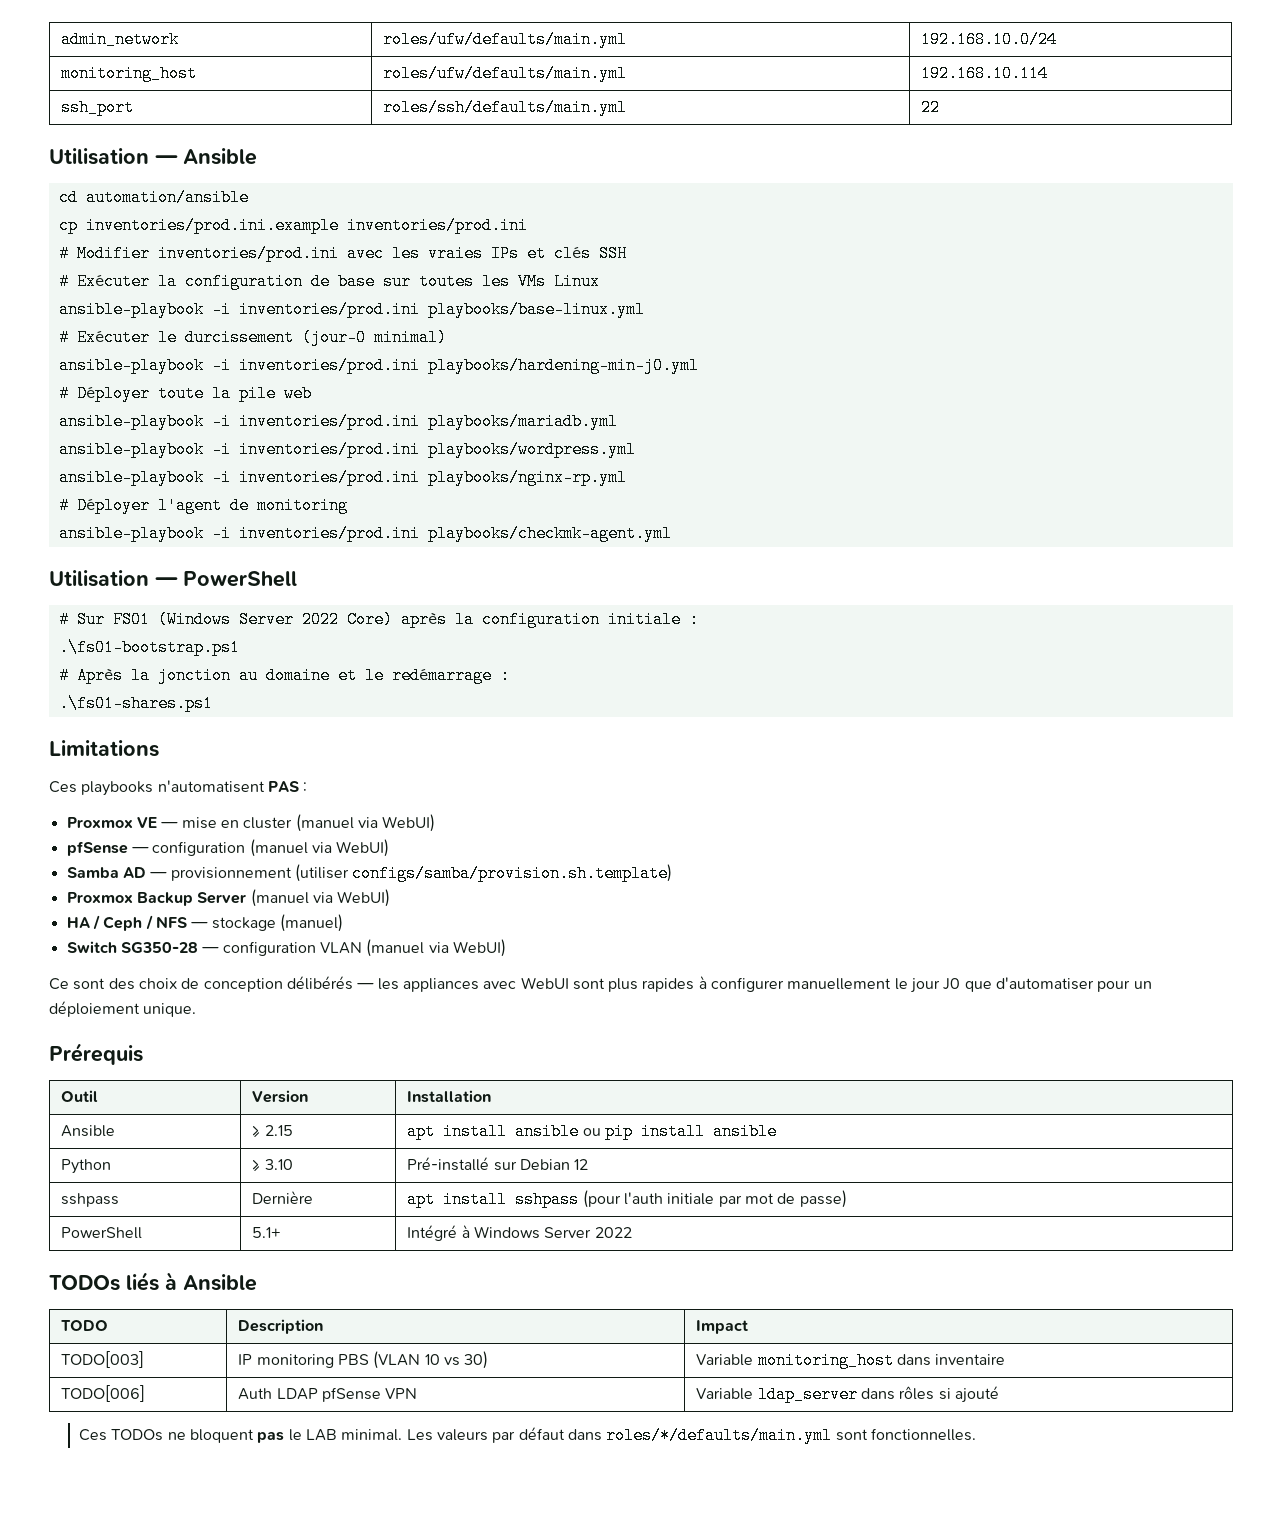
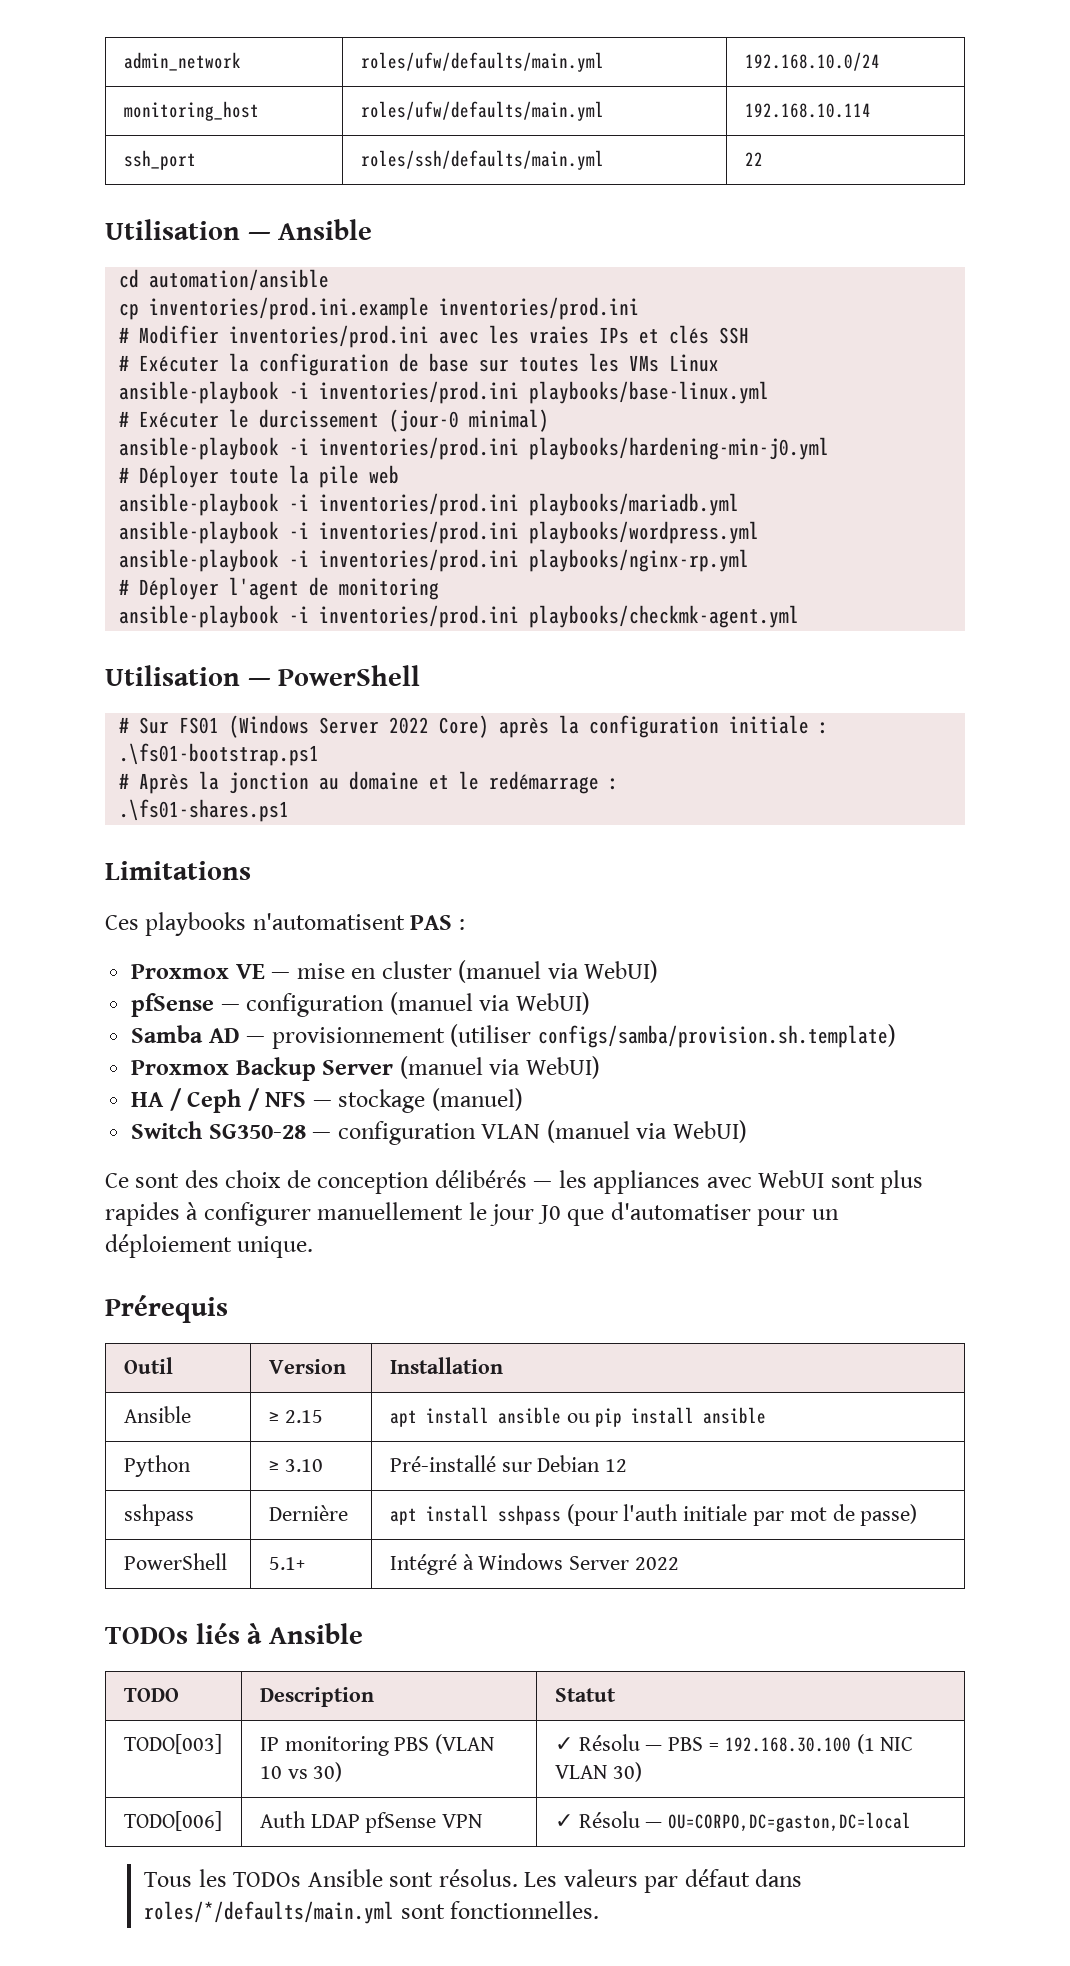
- TODO | Description | Impact
+ TODO | Description | Statut
- TODO[003] | IP monitoring PBS (VLAN 10 vs 30) | Variable monitoring_host dans inventaire
+ TODO[003] | IP monitoring PBS (VLAN 10 vs 30) | ✓ Résolu — PBS = 192.168.30.100 (1 NIC VLAN 30)
- TODO[006] | Auth LDAP pfSense VPN | Variable ldap_server dans rôles si ajouté
- Ces TODOs ne bloquent pas le LAB minimal.
+ TODO[006] | Auth LDAP pfSense VPN | ✓ Résolu — OU=CORPO,DC=gaston,DC=local
+ Tous les TODOs Ansible sont résolus.

